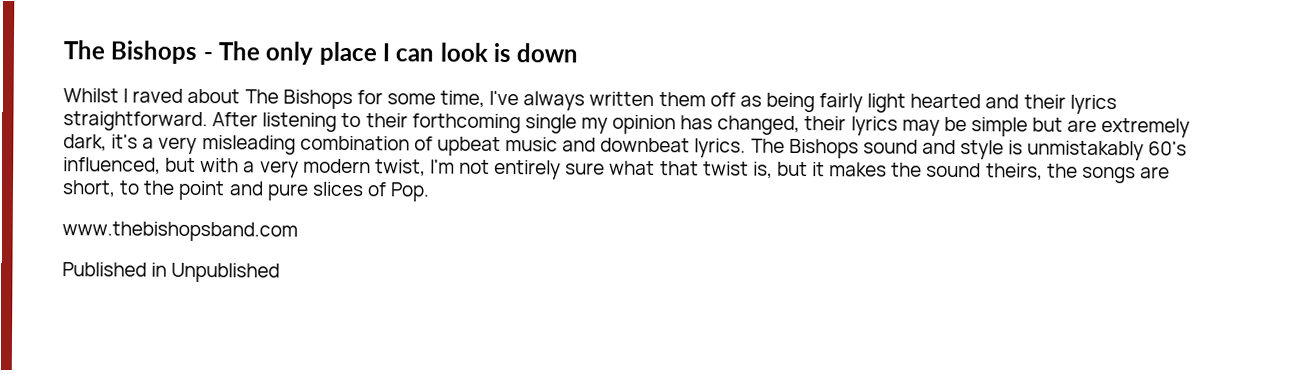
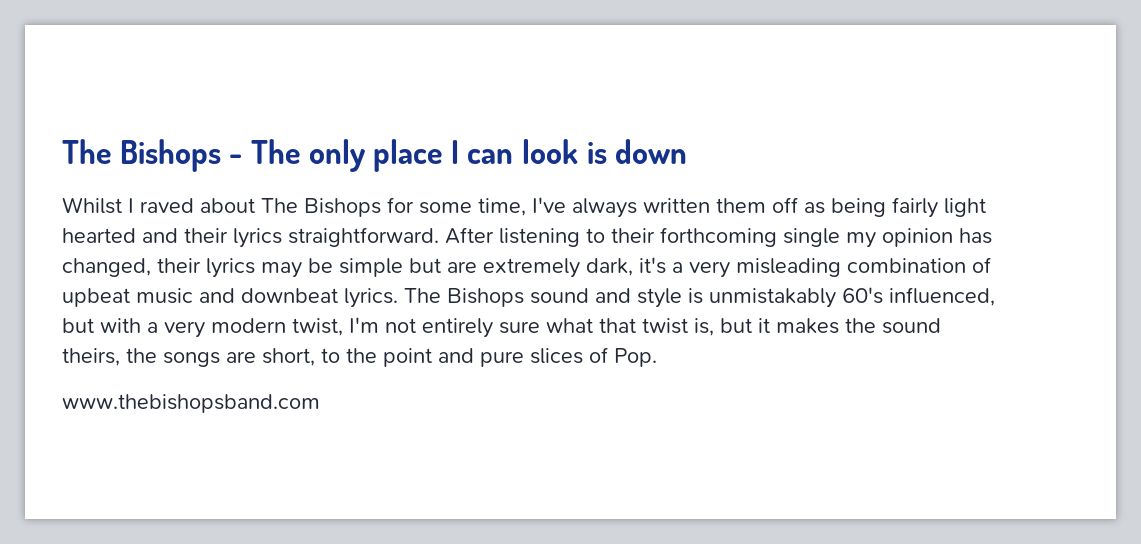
- Published in Unpublished

